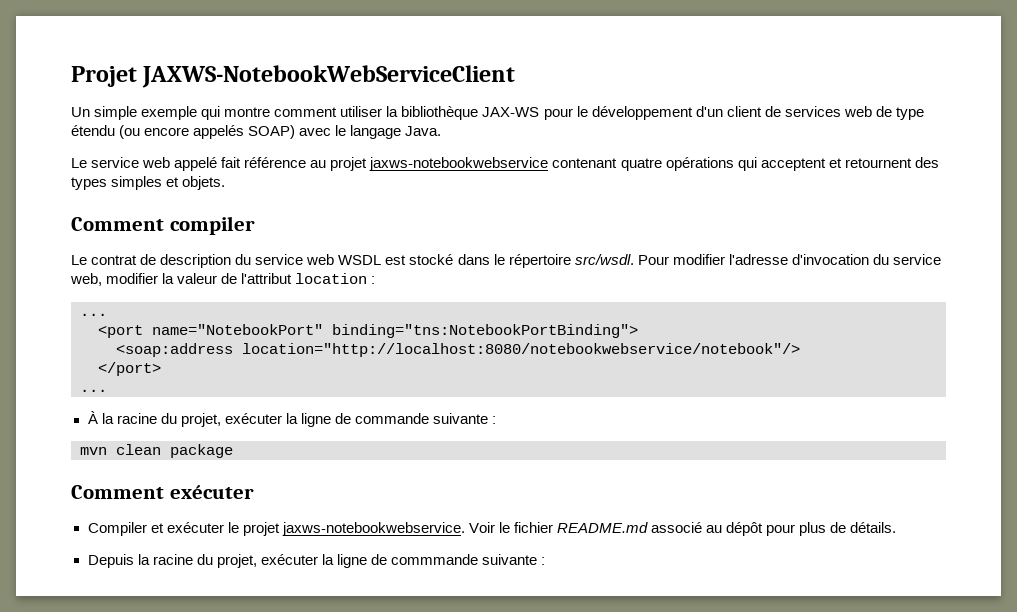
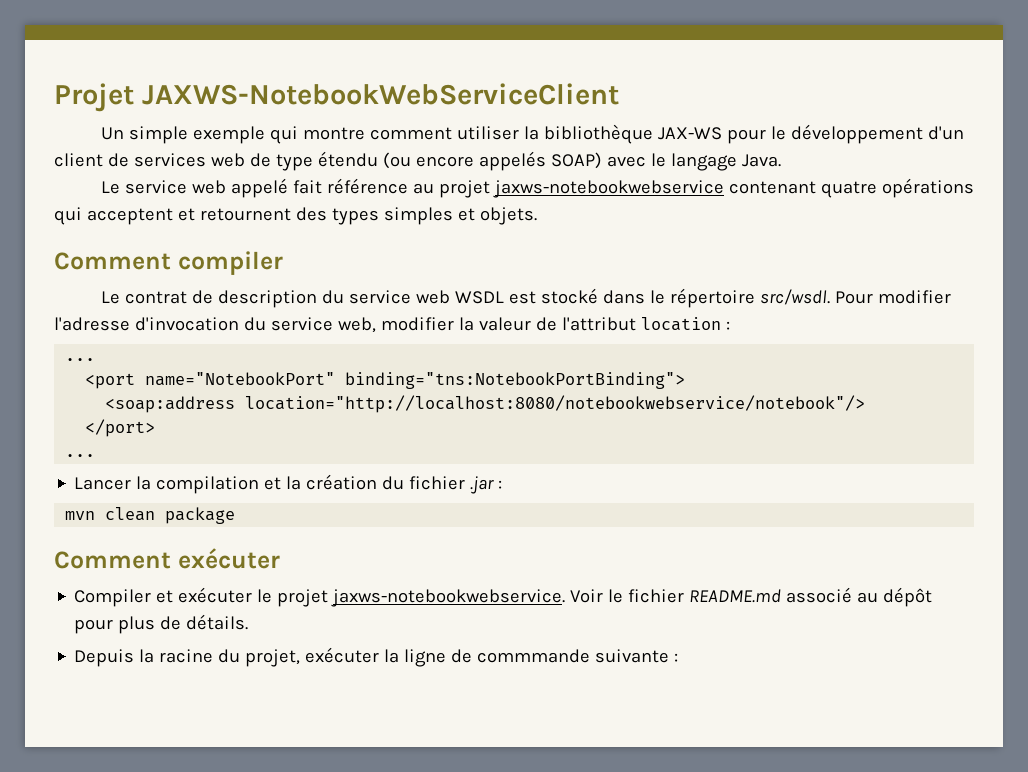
- À la racine du projet, exécuter la ligne de commande suivante :
+ Lancer la compilation et la création du fichier .jar :

